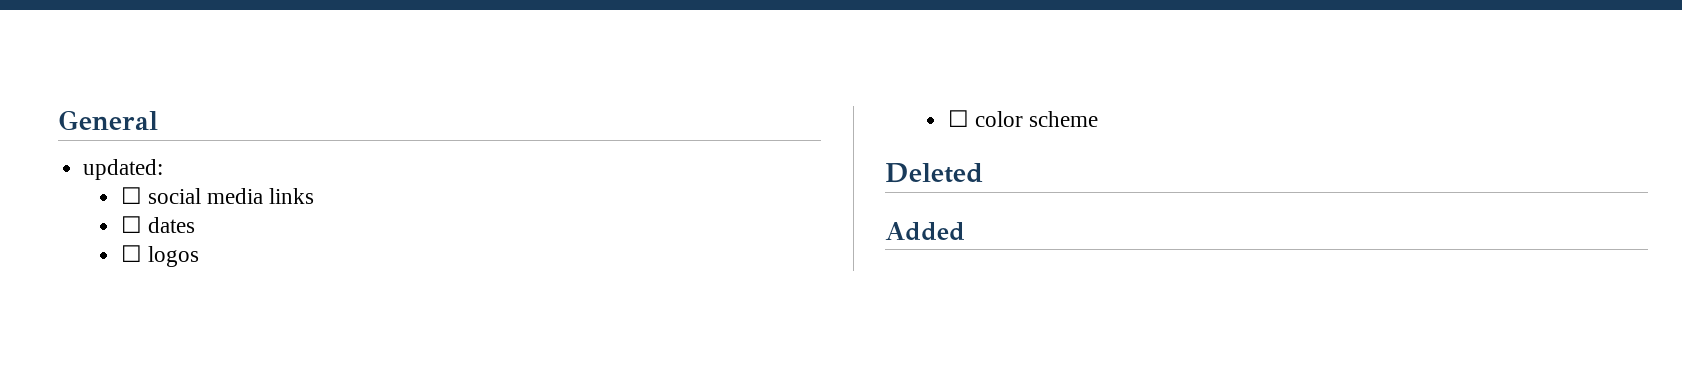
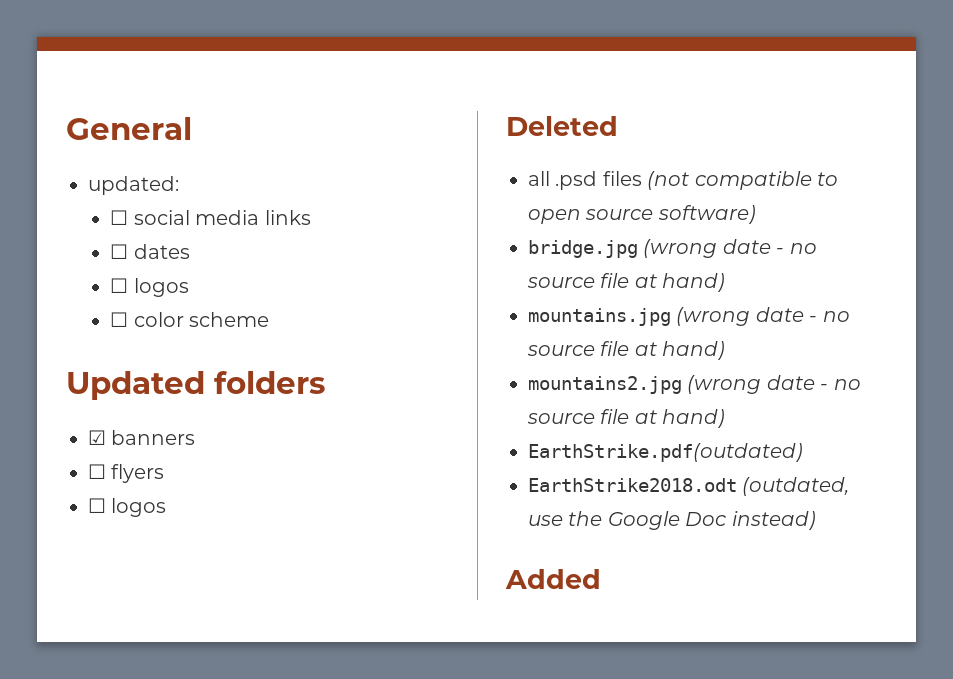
+ Updated folders
+ ☑ banners
+ ☐ flyers
+ ☐ logos
  Deleted
+ all .psd files (not compatible to open source software)
+ bridge.jpg (wrong date - no source file at hand)
+ mountains.jpg (wrong date - no source file at hand)
+ mountains2.jpg (wrong date - no source file at hand)
+ EarthStrike.pdf(outdated)
+ EarthStrike2018.odt (outdated, use the Google Doc instead)

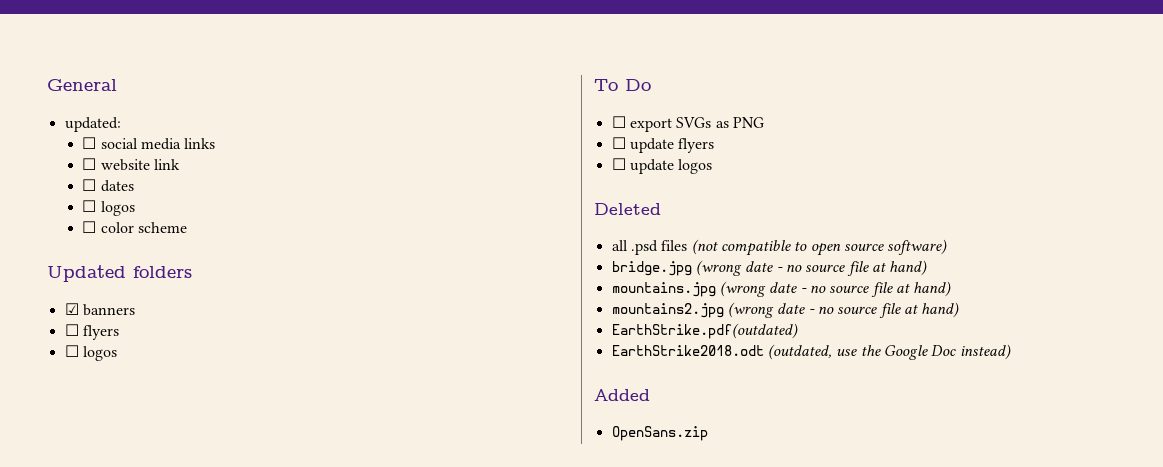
+ ☐ website link
+ To Do
+ ☐ export SVGs as PNG
+ ☐ update flyers
+ ☐ update logos
+ OpenSans.zip

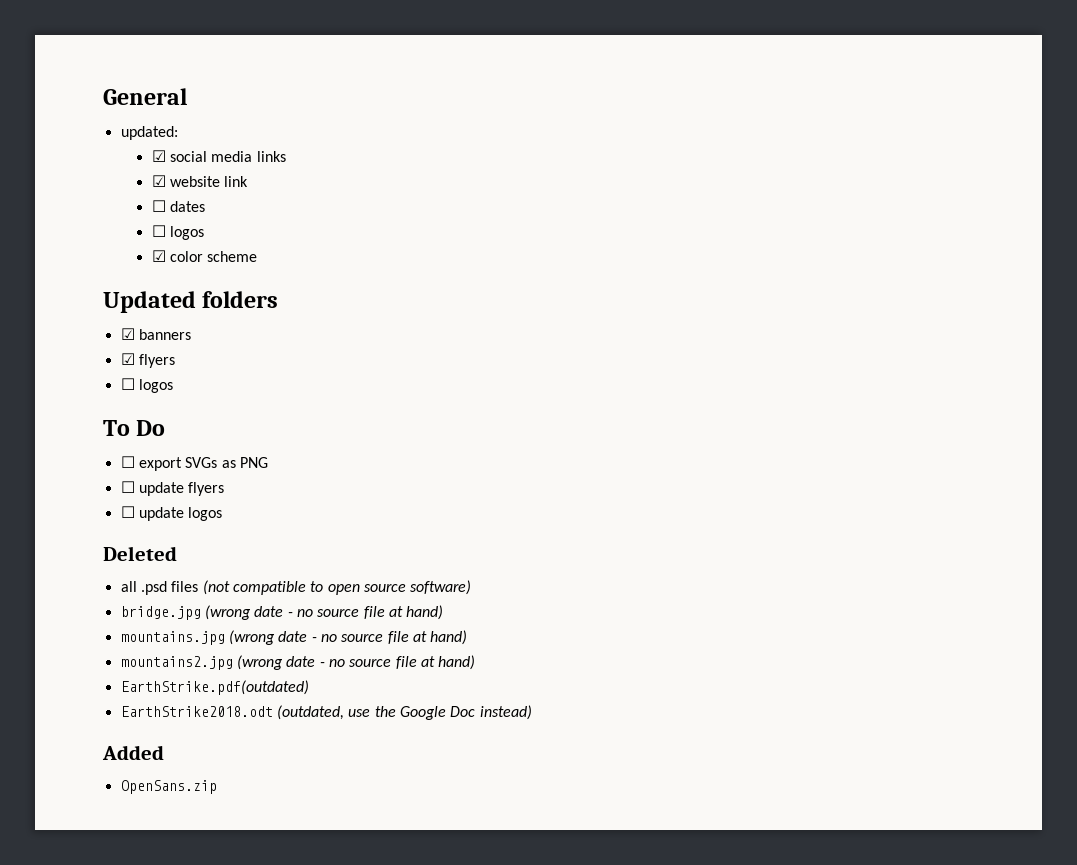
- ☐ social media links
+ ☑ social media links
- ☐ website link
+ ☑ website link
- ☐ color scheme
+ ☑ color scheme
- ☐ flyers
+ ☑ flyers

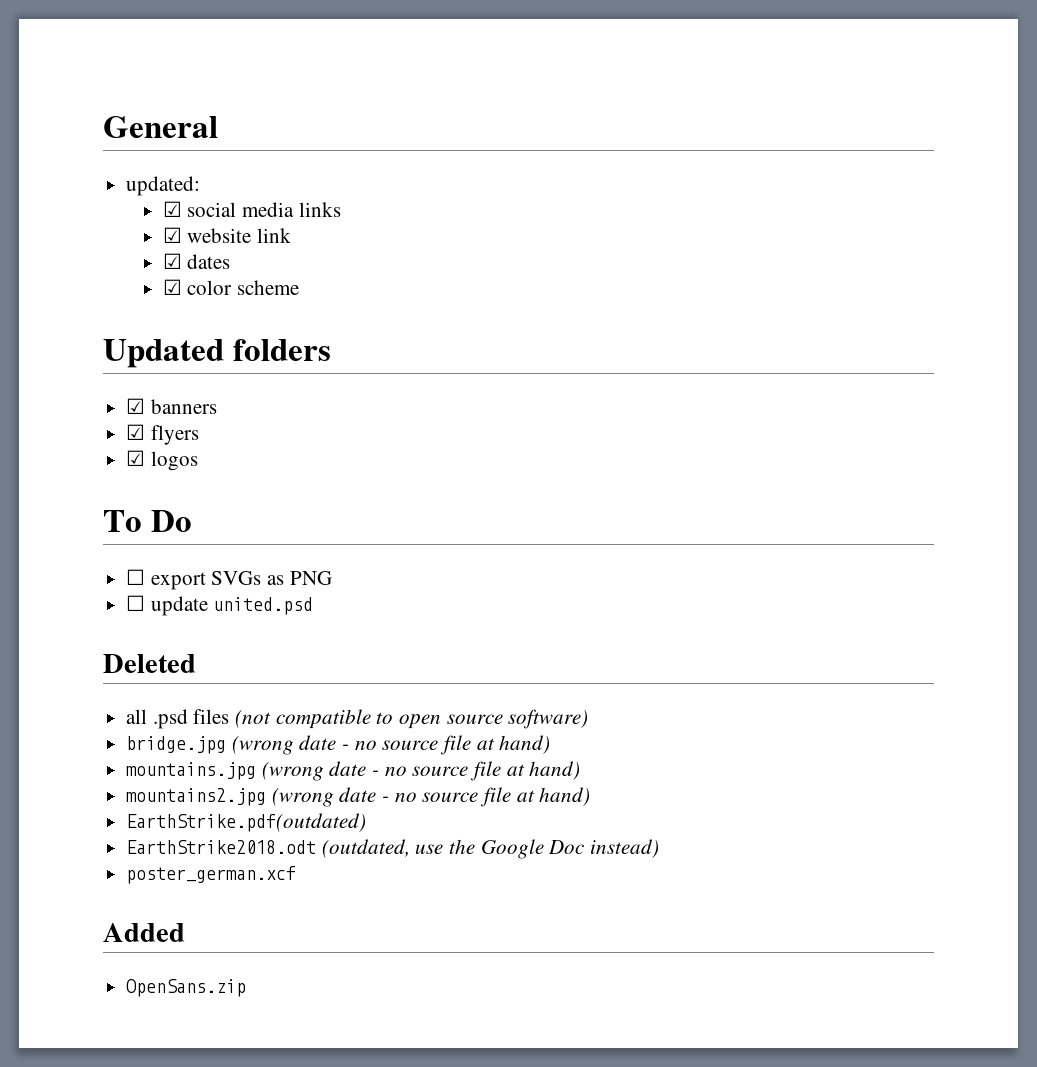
- ☐ dates
- ☐ logos
+ ☑ dates
  ☑ flyers
- ☐ logos
+ ☑ logos
- ☐ update flyers
- ☐ update logos
+ ☐ update united.psd
+ poster_german.xcf

